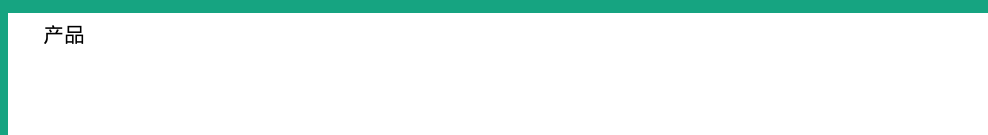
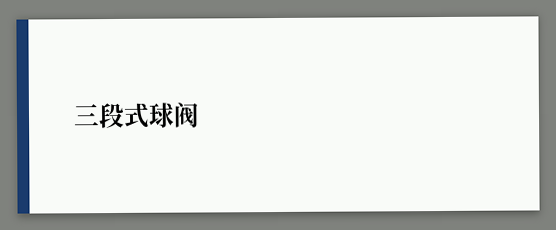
- 产品
+ 三段式球阀

